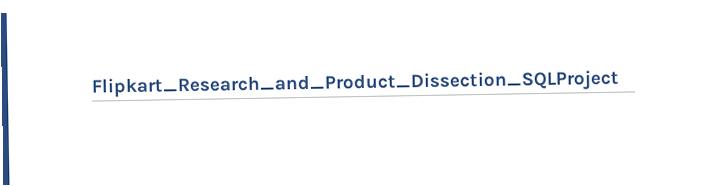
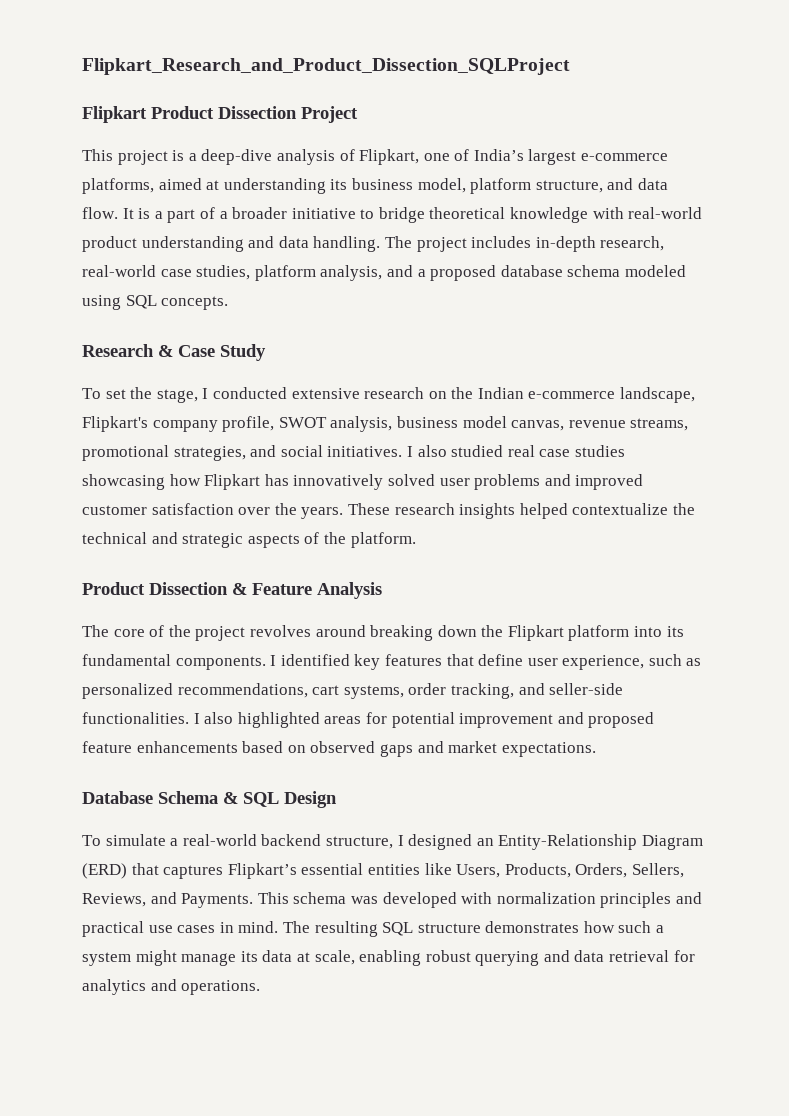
+ Flipkart Product Dissection Project
+ This project is a deep-dive analysis of Flipkart, one of India’s largest e-commerce platforms, aimed at understanding its business model, platform structure, and data flow. It is a part of a broader initiative to bridge theoretical knowledge with real-world product understanding and data handling. The project includes in-depth research, real-world case studies, platform analysis, and a proposed database schema modeled using SQL concepts.
+ Research & Case Study
+ To set the stage, I conducted extensive research on the Indian e-commerce landscape, Flipkart's company profile, SWOT analysis, business model canvas, revenue streams, promotional strategies, and social initiatives. I also studied real case studies showcasing how Flipkart has innovatively solved user problems and improved customer satisfaction over the years. These research insights helped contextualize the technical and strategic aspects of the platform.
+ Product Dissection & Feature Analysis
+ The core of the project revolves around breaking down the Flipkart platform into its fundamental components. I identified key features that define user experience, such as personalized recommendations, cart systems, order tracking, and seller-side functionalities. I also highlighted areas for potential improvement and proposed feature enhancements based on observed gaps and market expectations.
+ Database Schema & SQL Design
+ To simulate a real-world backend structure, I designed an Entity-Relationship Diagram (ERD) that captures Flipkart’s essential entities like Users, Products, Orders, Sellers, Reviews, and Payments. This schema was developed with normalization principles and practical use cases in mind. The resulting SQL structure demonstrates how such a system might manage its data at scale, enabling robust querying and data retrieval for analytics and operations.

